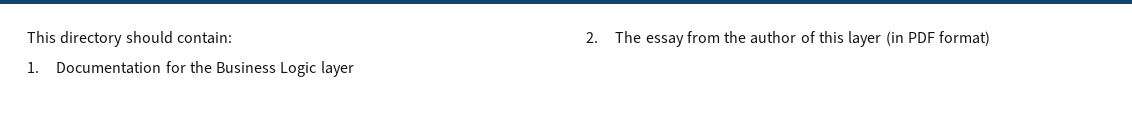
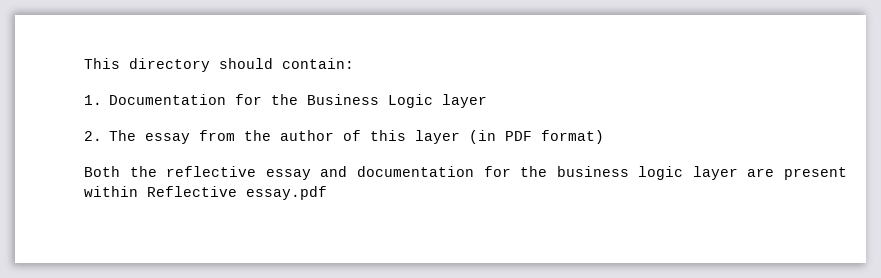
+ Both the reflective essay and documentation for the business logic layer are present within Reflective essay.pdf

